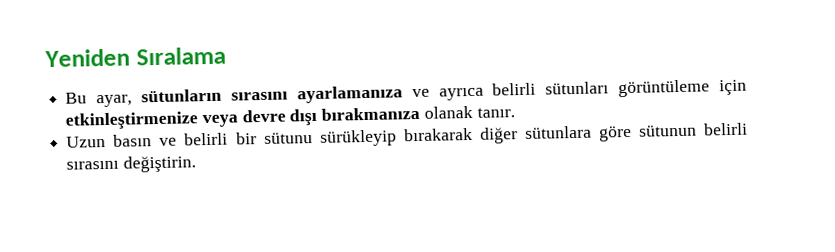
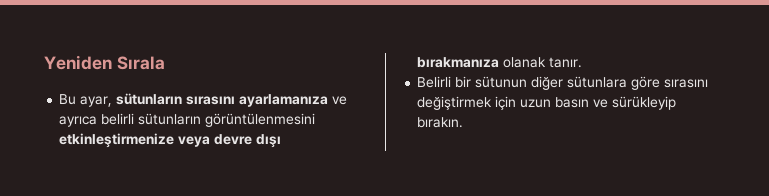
- Yeniden Sıralama
+ Yeniden Sırala
- Bu ayar, sütunların sırasını ayarlamanıza ve ayrıca belirli sütunları görüntüleme için etkinleştirmenize veya devre dışı bırakmanıza olanak tanır.
+ Bu ayar, sütunların sırasını ayarlamanıza ve ayrıca belirli sütunların görüntülenmesini etkinleştirmenize veya devre dışı bırakmanıza olanak tanır.
- Uzun basın ve belirli bir sütunu sürükleyip bırakarak diğer sütunlara göre sütunun belirli sırasını değiştirin.
+ Belirli bir sütunun diğer sütunlara göre sırasını değiştirmek için uzun basın ve sürükleyip bırakın.

